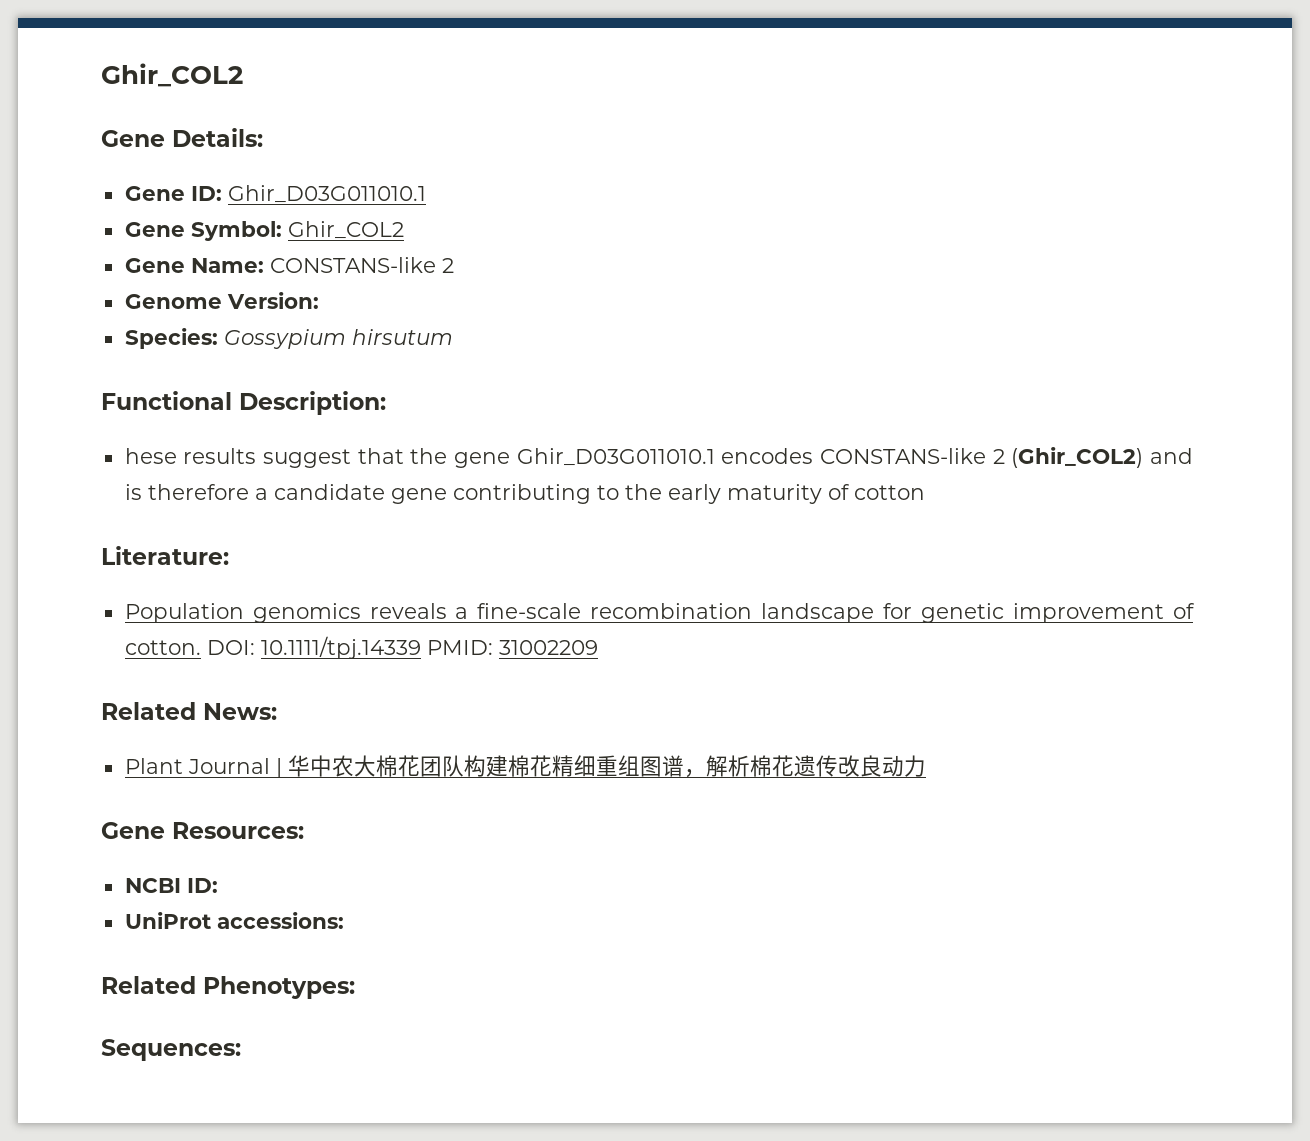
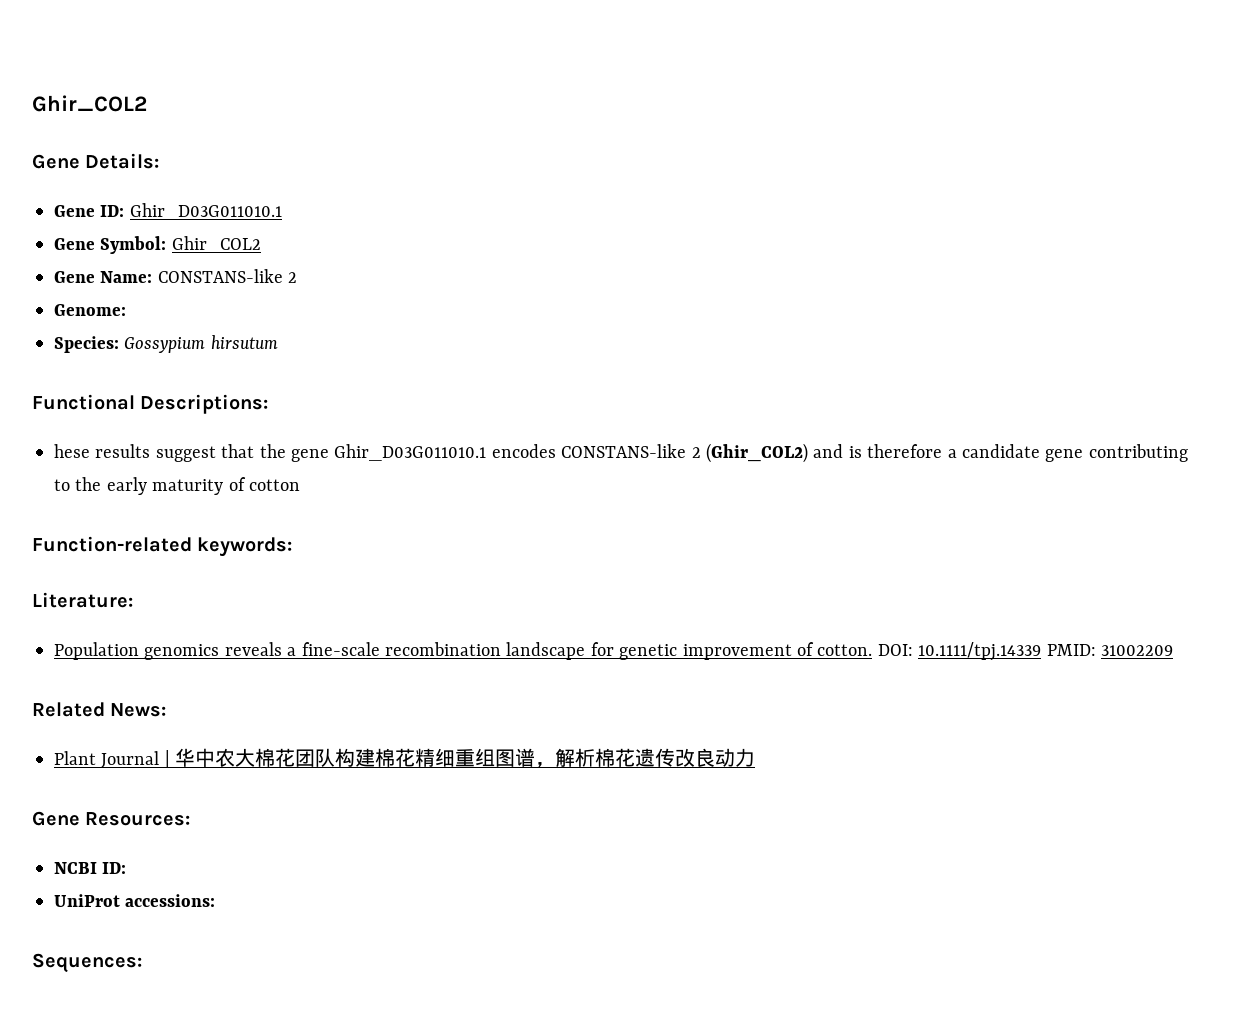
- Genome Version:
+ Genome:
- Functional Description:
+ Functional Descriptions:
+ Function-related keywords:
- Related Phenotypes:

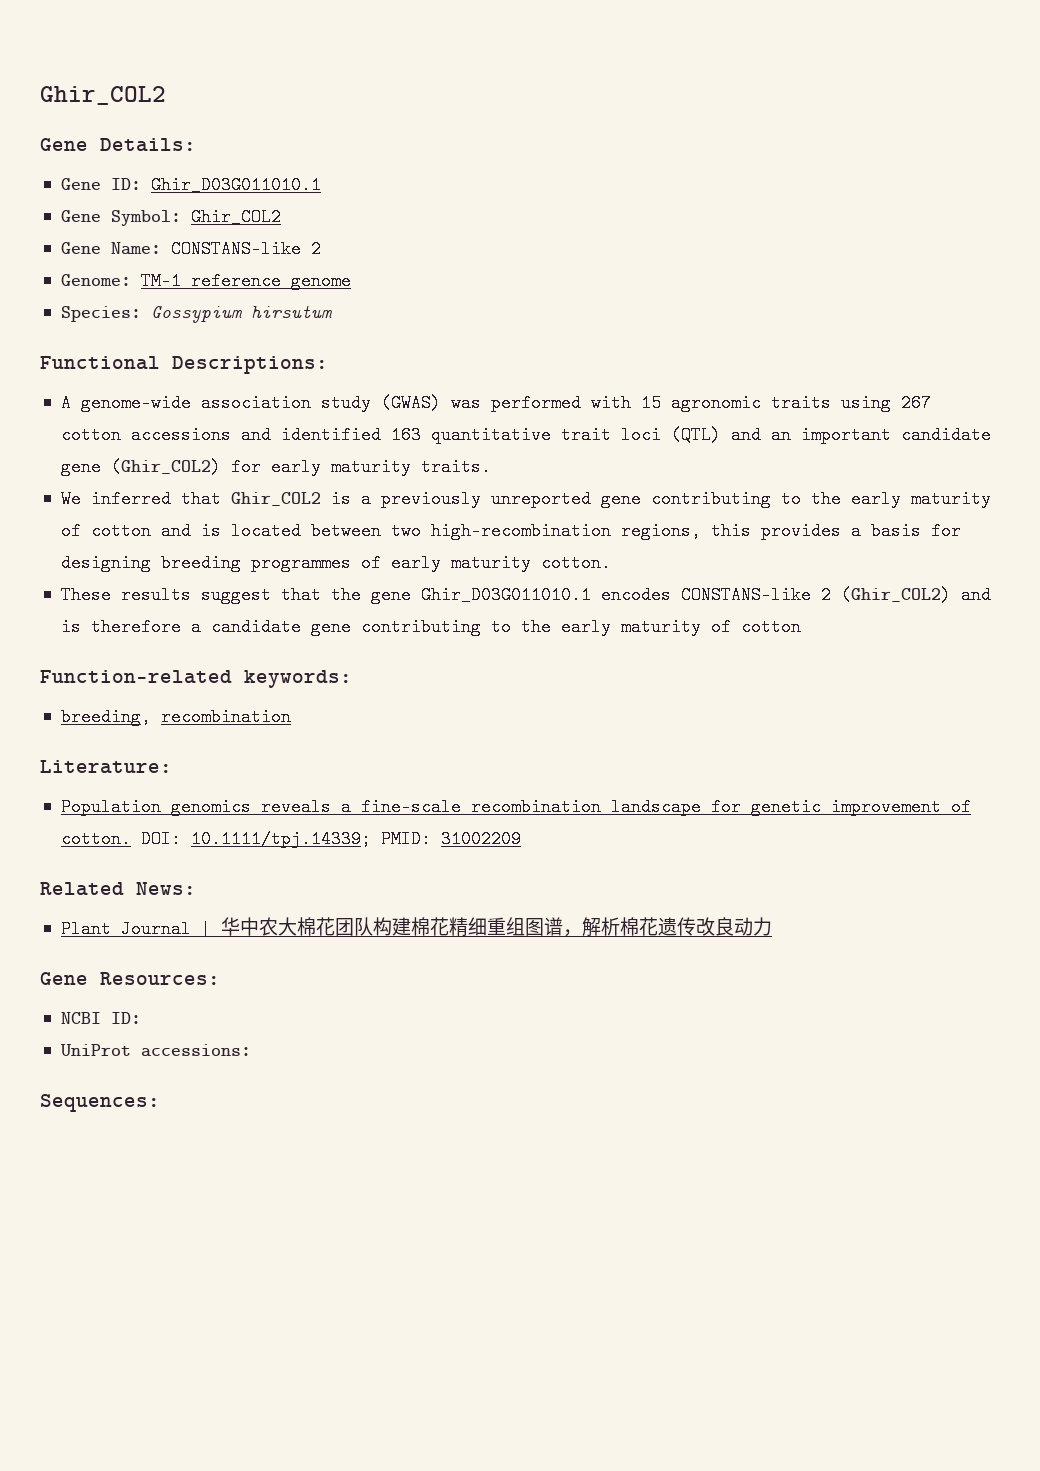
- Genome:
+ Genome: TM-1 reference genome
- hese results suggest that the gene Ghir_D03G011010.1 encodes CONSTANS-like 2 (Ghir_COL2) and is therefore a candidate gene contributing to the early maturity of cotton
+ A genome-wide association study (GWAS) was performed with 15 agronomic traits using 267 cotton accessions and identified 163 quantitative trait loci (QTL) and an important candidate gene (Ghir_COL2) for early maturity traits.
+ We inferred that Ghir_COL2 is a previously unreported gene contributing to the early maturity of cotton and is located between two high-recombination regions, this provides a basis for designing breeding programmes of early maturity cotton.
+ These results suggest that the gene Ghir_D03G011010.1 encodes CONSTANS-like 2 (Ghir_COL2) and is therefore a candidate gene contributing to the early maturity of cotton
+ breeding, recombination
- DOI: 10.1111/tpj.14339 PMID: 31002209
+ DOI: 10.1111/tpj.14339; PMID: 31002209

